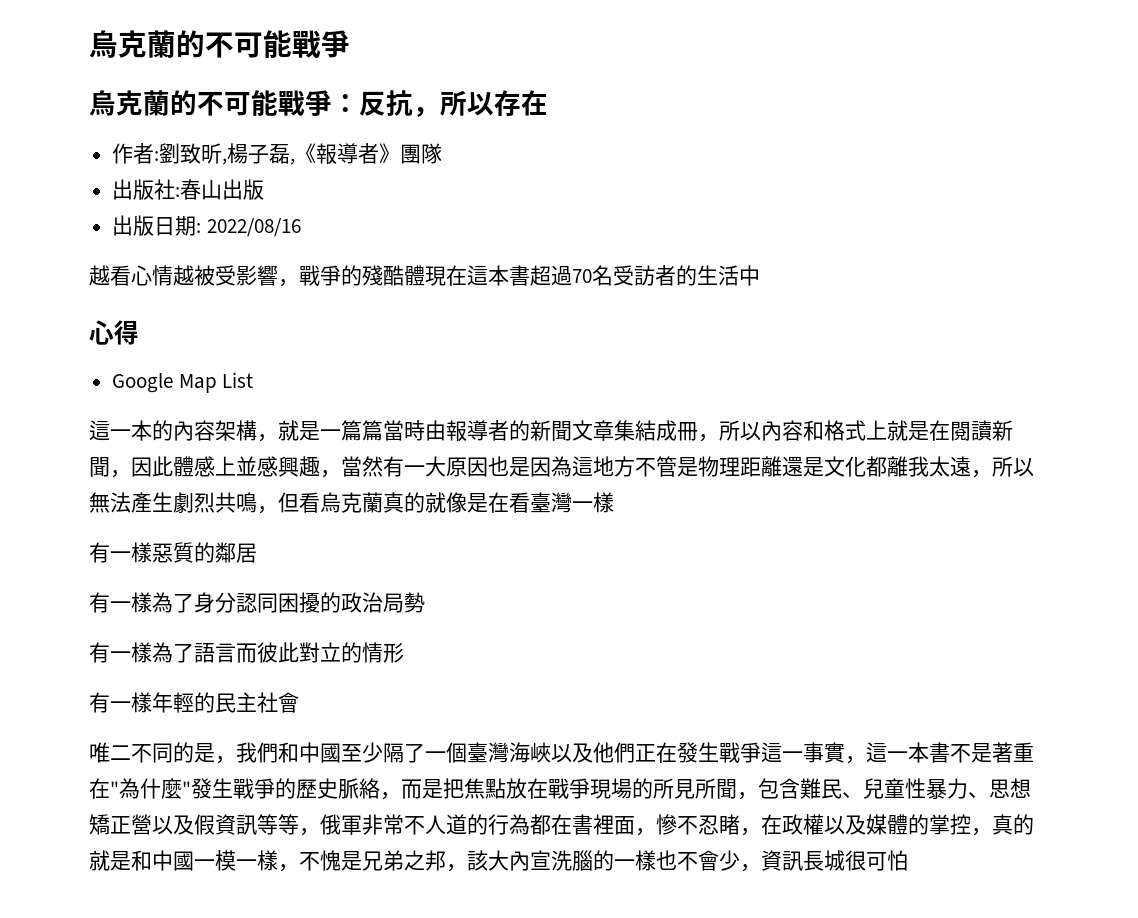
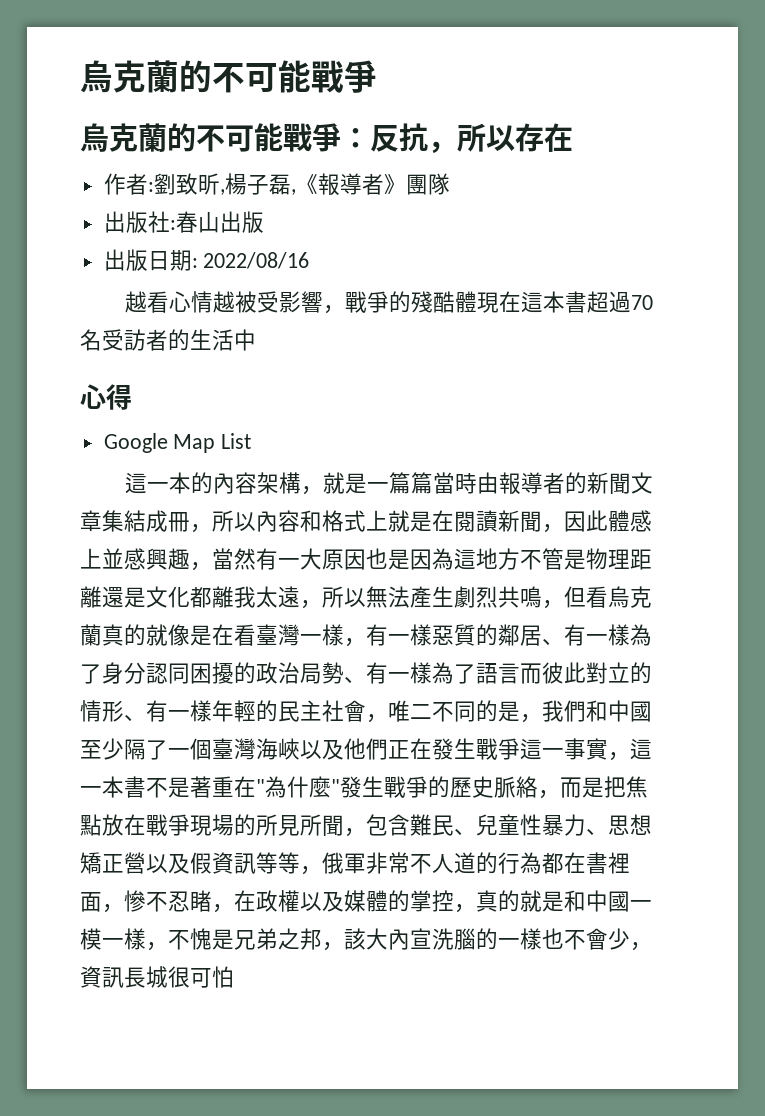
- 這一本的內容架構，就是一篇篇當時由報導者的新聞文章集結成冊，所以內容和格式上就是在閱讀新聞，因此體感上並感興趣，當然有一大原因也是因為這地方不管是物理距離還是文化都離我太遠，所以無法產生劇烈共鳴，但看烏克蘭真的就像是在看臺灣一樣
- 有一樣惡質的鄰居
- 有一樣為了身分認同困擾的政治局勢
- 有一樣為了語言而彼此對立的情形
- 有一樣年輕的民主社會
- 唯二不同的是，我們和中國至少隔了一個臺灣海峽以及他們正在發生戰爭這一事實，這一本書不是著重在"為什麼"發生戰爭的歷史脈絡，而是把焦點放在戰爭現場的所見所聞，包含難民、兒童性暴力、思想矯正營以及假資訊等等，俄軍非常不人道的行為都在書裡面，慘不忍睹，在政權以及媒體的掌控，真的就是和中國一模一樣，不愧是兄弟之邦，該大內宣洗腦的一樣也不會少，資訊長城很可怕
+ 這一本的內容架構，就是一篇篇當時由報導者的新聞文章集結成冊，所以內容和格式上就是在閱讀新聞，因此體感上並感興趣，當然有一大原因也是因為這地方不管是物理距離還是文化都離我太遠，所以無法產生劇烈共鳴，但看烏克蘭真的就像是在看臺灣一樣，有一樣惡質的鄰居、有一樣為了身分認同困擾的政治局勢、有一樣為了語言而彼此對立的情形、有一樣年輕的民主社會，唯二不同的是，我們和中國至少隔了一個臺灣海峽以及他們正在發生戰爭這一事實，這一本書不是著重在"為什麼"發生戰爭的歷史脈絡，而是把焦點放在戰爭現場的所見所聞，包含難民、兒童性暴力、思想矯正營以及假資訊等等，俄軍非常不人道的行為都在書裡面，慘不忍睹，在政權以及媒體的掌控，真的就是和中國一模一樣，不愧是兄弟之邦，該大內宣洗腦的一樣也不會少，資訊長城很可怕

